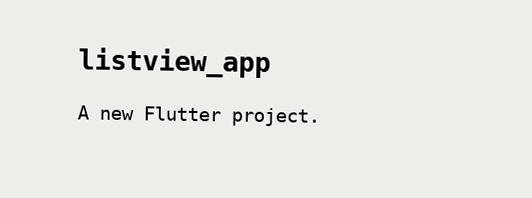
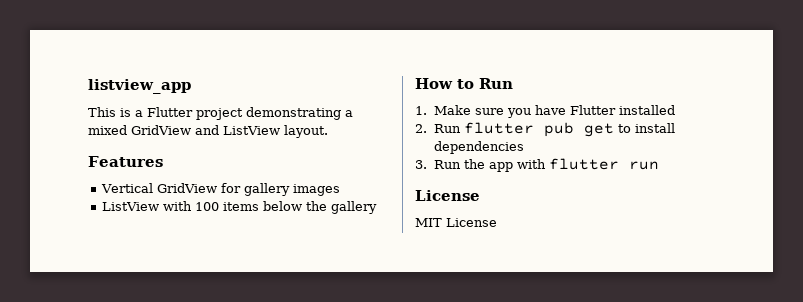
- A new Flutter project.
+ This is a Flutter project demonstrating a mixed GridView and ListView layout.
+ Features
+ Vertical GridView for gallery images
+ ListView with 100 items below the gallery
+ How to Run
+ 1. Make sure you have Flutter installed
+ 2. Run flutter pub get to install dependencies
+ 3. Run the app with flutter run
+ License
+ MIT License

